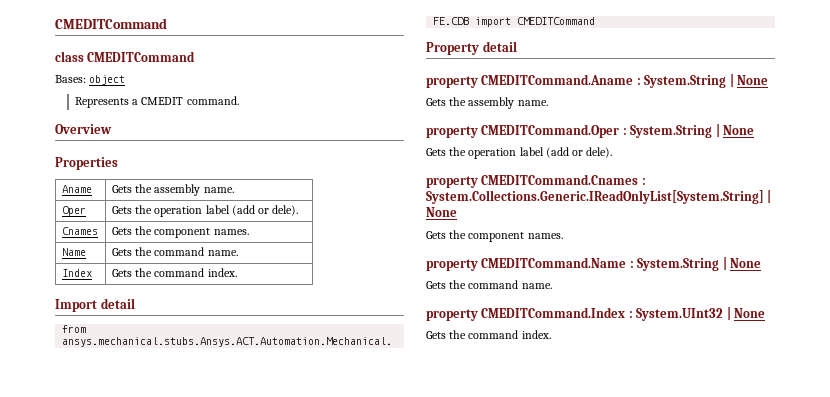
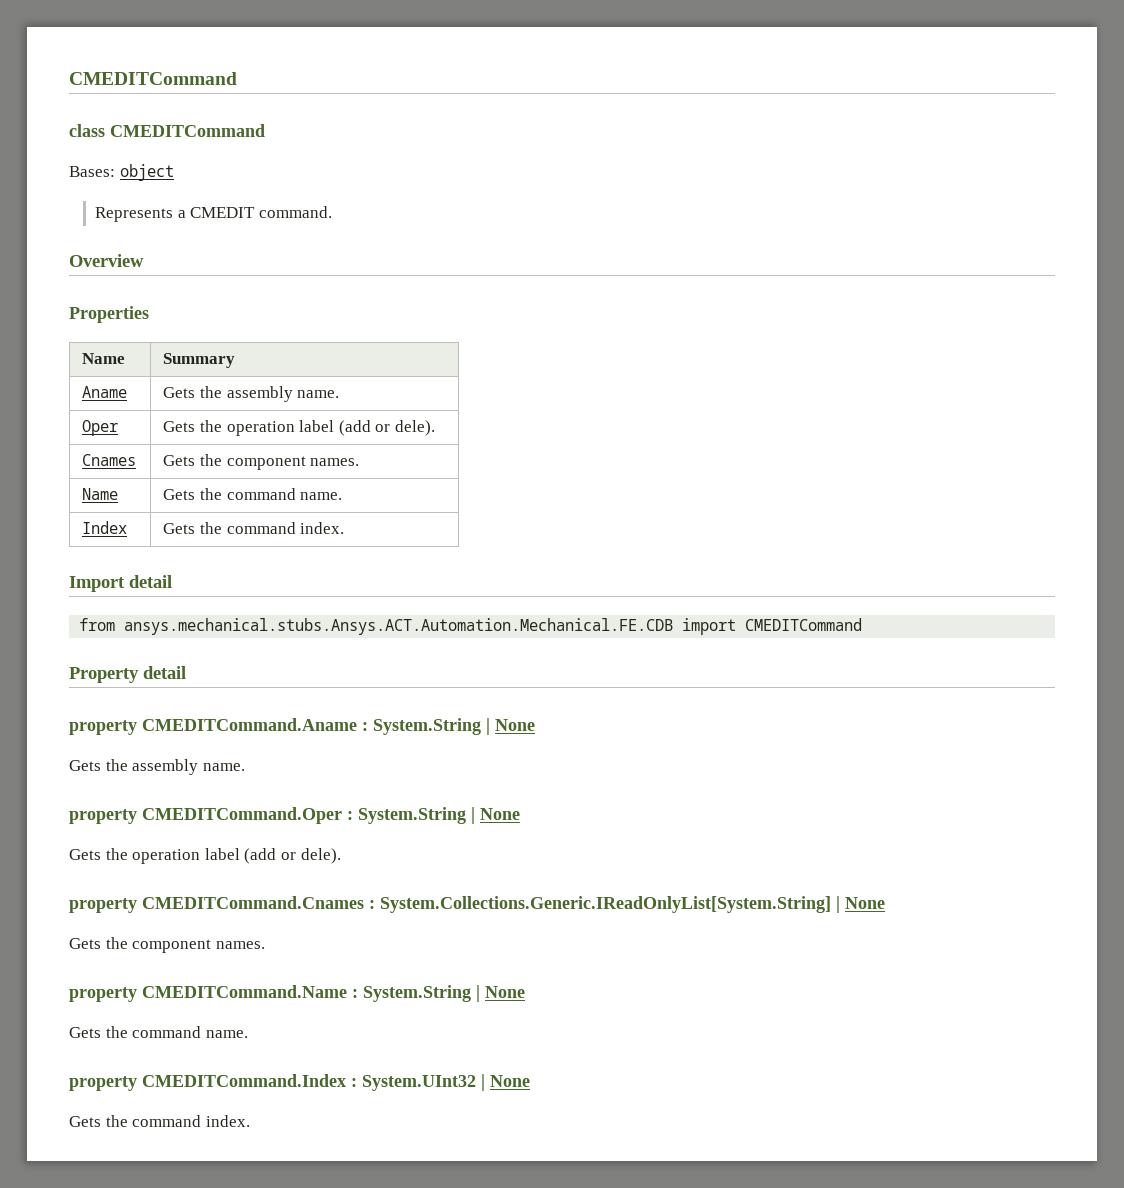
+ Name | Summary

